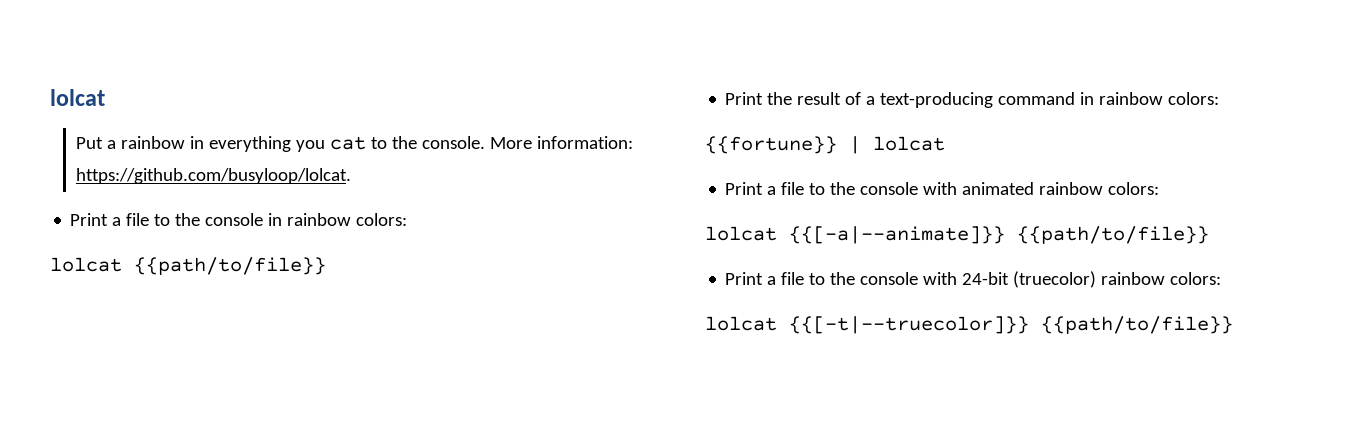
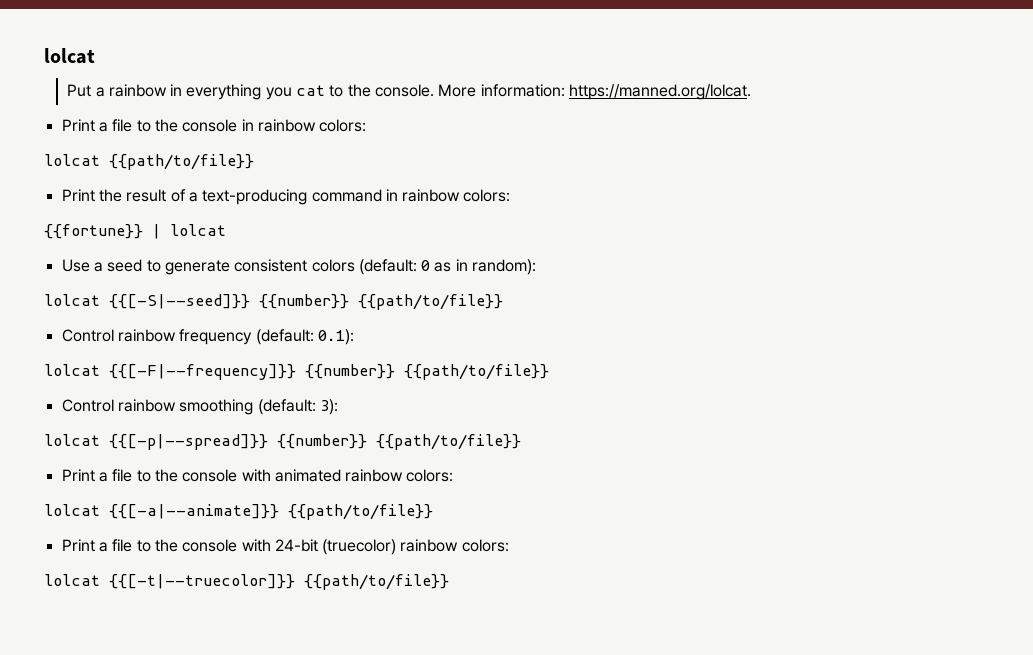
- More information: https://github.com/busyloop/lolcat.
+ More information: https://manned.org/lolcat.
+ Use a seed to generate consistent colors (default: 0 as in random):
+ lolcat {{[-S|--seed]}} {{number}} {{path/to/file}}
+ Control rainbow frequency (default: 0.1):
+ lolcat {{[-F|--frequency]}} {{number}} {{path/to/file}}
+ Control rainbow smoothing (default: 3):
+ lolcat {{[-p|--spread]}} {{number}} {{path/to/file}}

